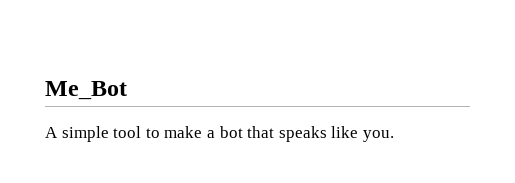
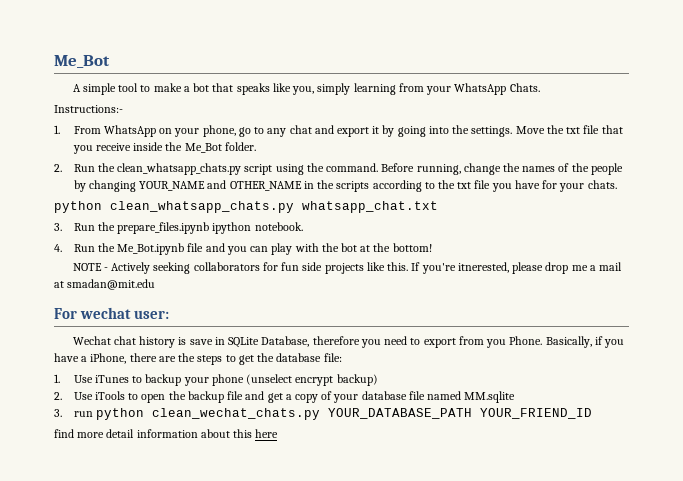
- A simple tool to make a bot that speaks like you.
+ A simple tool to make a bot that speaks like you, simply learning from your WhatsApp Chats.
+ Instructions:-
+ 1. From WhatsApp on your phone, go to any chat and export it by going into the settings. Move the txt file that you receive inside the Me_Bot folder.
+ 2. Run the clean_whatsapp_chats.py script using the command. Before running, change the names of the people by changing YOUR_NAME and OTHER_NAME in the scripts according to the txt file you have for your chats.
+ python clean_whatsapp_chats.py whatsapp_chat.txt
+ 3. Run the prepare_files.ipynb ipython notebook.
+ 4. Run the Me_Bot.ipynb file and you can play with the bot at the bottom!
+ NOTE - Actively seeking collaborators for fun side projects like this. If you're itnerested, please drop me a mail at smadan@mit.edu
+ For wechat user:
+ Wechat chat history is save in SQLite Database, therefore you need to export from you Phone. Basically, if you have a iPhone, there are the steps to get the database file:
+ 1. Use iTunes to backup your phone (unselect encrypt backup)
+ 2. Use iTools to open the backup file and get a copy of your database file named MM.sqlite
+ 3. run python clean_wechat_chats.py YOUR_DATABASE_PATH YOUR_FRIEND_ID
+ find more detail information about this here

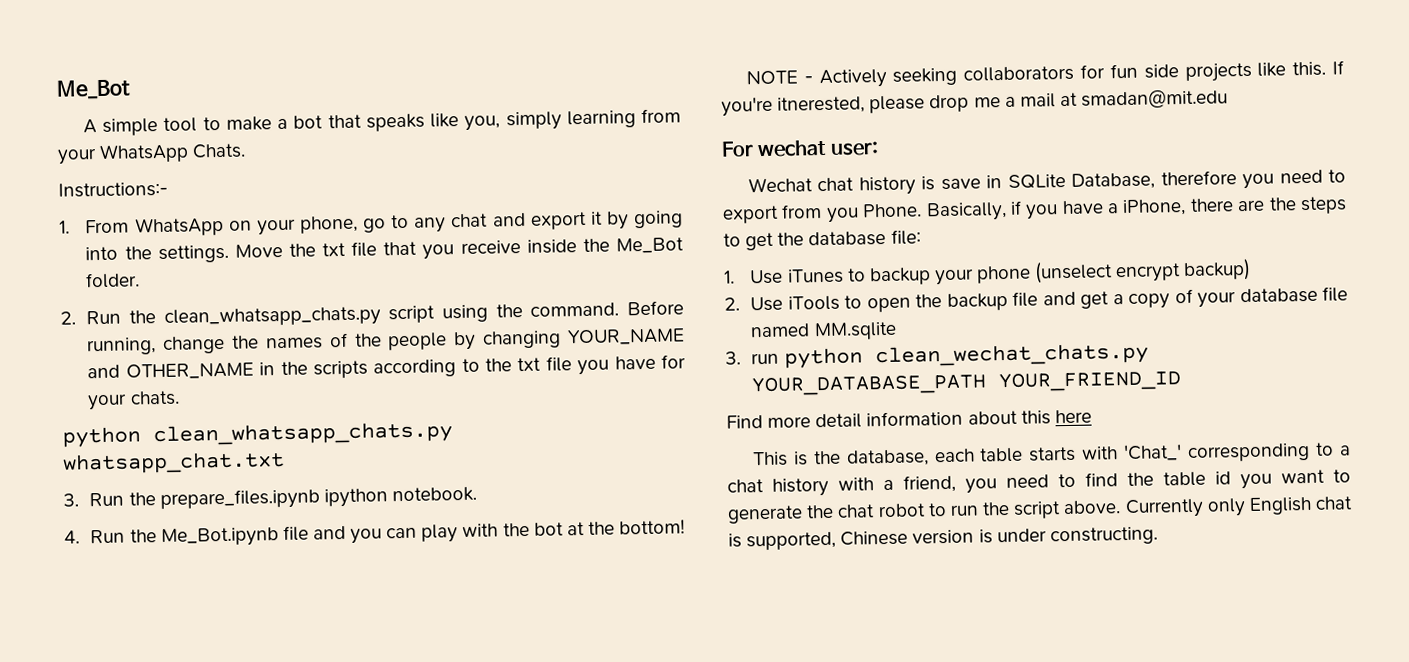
- find more detail information about this here
+ Find more detail information about this here
+ This is the database, each table starts with 'Chat_' corresponding to a chat history with a friend, you need to find the table id you want to generate the chat robot to run the script above. Currently only English chat is supported, Chinese version is under constructing.

